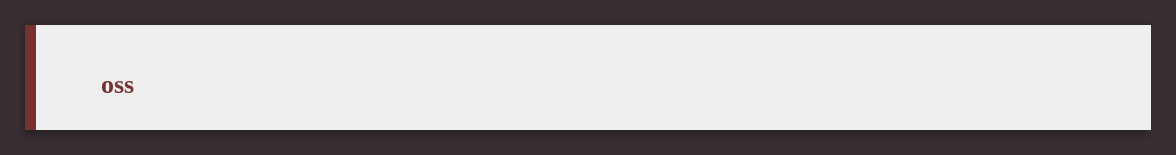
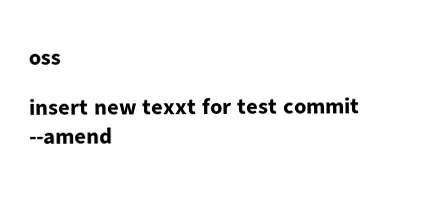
+ insert new texxt for test commit --amend

